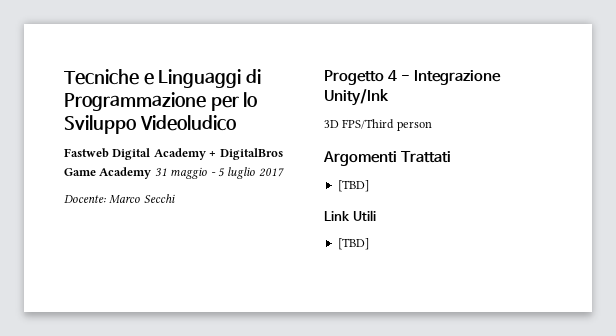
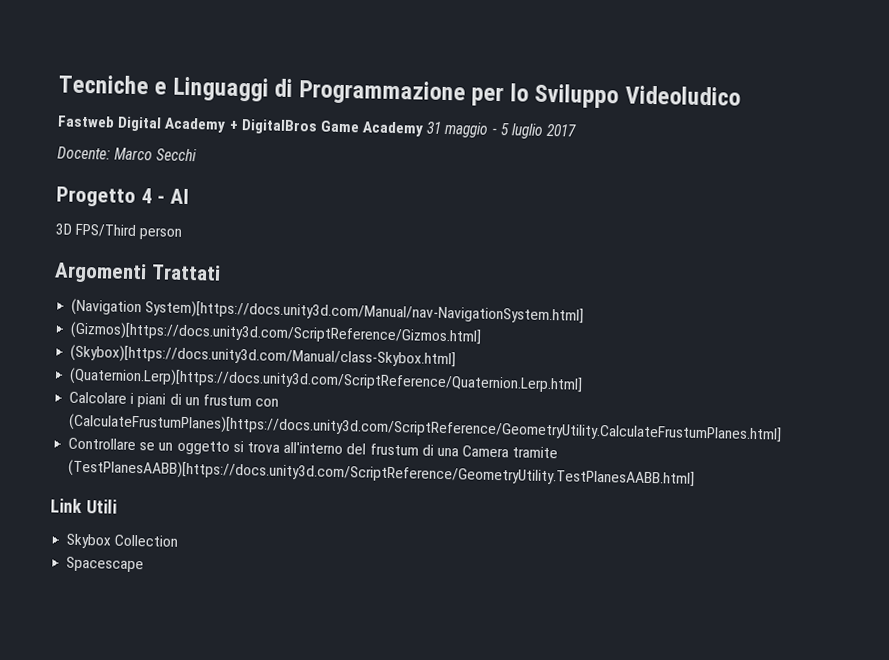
- Progetto 4 - Integrazione Unity/Ink
+ Progetto 4 - AI
  Argomenti Trattati
- [TBD]
+ (Navigation System)[https://docs.unity3d.com/Manual/nav-NavigationSystem.html]
+ (Gizmos)[https://docs.unity3d.com/ScriptReference/Gizmos.html]
+ (Skybox)[https://docs.unity3d.com/Manual/class-Skybox.html]
+ (Quaternion.Lerp)[https://docs.unity3d.com/ScriptReference/Quaternion.Lerp.html]
+ Calcolare i piani di un frustum con (CalculateFrustumPlanes)[https://docs.unity3d.com/ScriptReference/GeometryUtility.CalculateFrustumPlanes.html]
+ Controllare se un oggetto si trova all'interno del frustum di una Camera tramite (TestPlanesAABB)[https://docs.unity3d.com/ScriptReference/GeometryUtility.TestPlanesAABB.html]
  Link Utili
- [TBD]
+ Skybox Collection
+ Spacescape

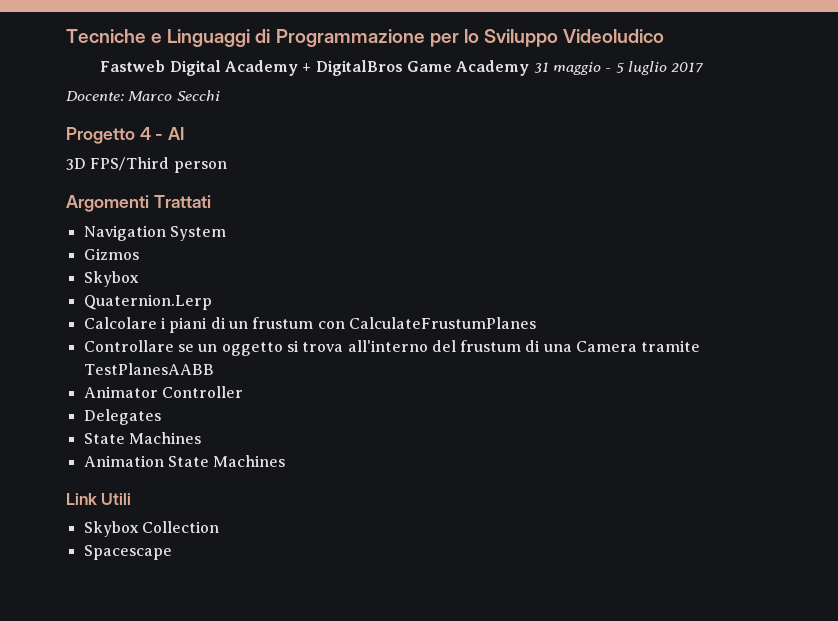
- (Navigation System)[https://docs.unity3d.com/Manual/nav-NavigationSystem.html]
- (Gizmos)[https://docs.unity3d.com/ScriptReference/Gizmos.html]
- (Skybox)[https://docs.unity3d.com/Manual/class-Skybox.html]
- (Quaternion.Lerp)[https://docs.unity3d.com/ScriptReference/Quaternion.Lerp.html]
+ Navigation System
+ Gizmos
+ Skybox
+ Quaternion.Lerp
- Calcolare i piani di un frustum con (CalculateFrustumPlanes)[https://docs.unity3d.com/ScriptReference/GeometryUtility.CalculateFrustumPlanes.html]
+ Calcolare i piani di un frustum con CalculateFrustumPlanes
- Controllare se un oggetto si trova all'interno del frustum di una Camera tramite (TestPlanesAABB)[https://docs.unity3d.com/ScriptReference/GeometryUtility.TestPlanesAABB.html]
+ Controllare se un oggetto si trova all'interno del frustum di una Camera tramite TestPlanesAABB
+ Animator Controller
+ Delegates
+ State Machines
+ Animation State Machines

